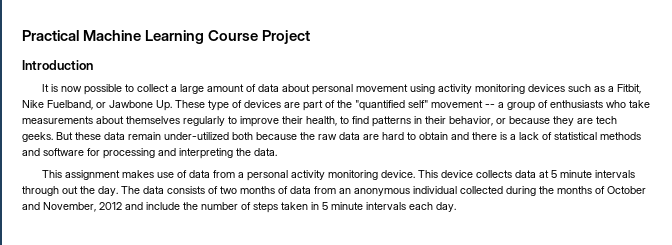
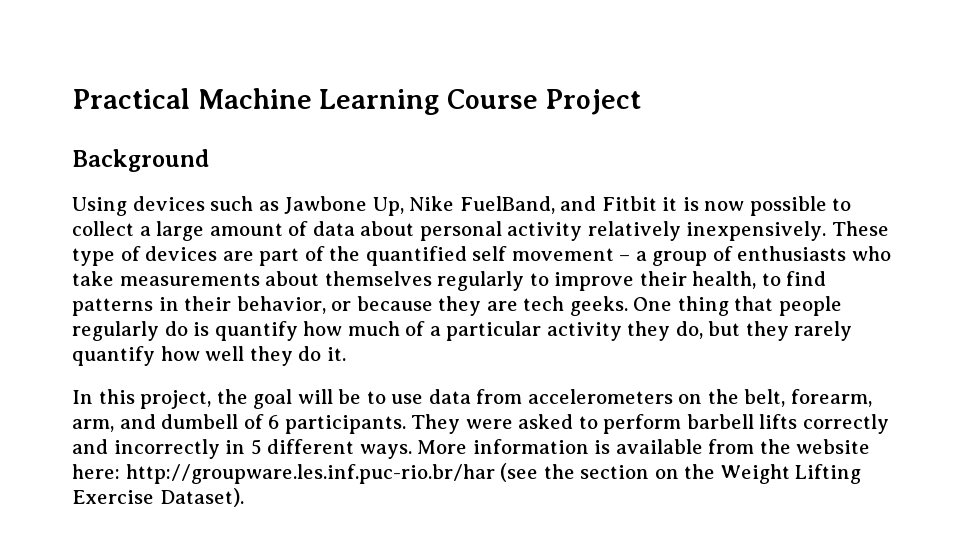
- Introduction
- It is now possible to collect a large amount of data about personal movement using activity monitoring devices such as a Fitbit, Nike Fuelband, or Jawbone Up. These type of devices are part of the "quantified self" movement -- a group of enthusiasts who take measurements about themselves regularly to improve their health, to find patterns in their behavior, or because they are tech geeks.
+ Background
+ Using devices such as Jawbone Up, Nike FuelBand, and Fitbit it is now possible to collect a large amount of data about personal activity relatively inexpensively. These type of devices are part of the quantified self movement – a group of enthusiasts who take measurements about themselves regularly to improve their health, to find patterns in their behavior, or because they are tech geeks.
- But these data remain under-utilized both because the raw data are hard to obtain and there is a lack of statistical methods and software for processing and interpreting the data.
- This assignment makes use of data from a personal activity monitoring device. This device collects data at 5 minute intervals through out the day. The data consists of two months of data from an anonymous individual collected during the months of October and November, 2012 and include the number of steps taken in 5 minute intervals each day.
+ One thing that people regularly do is quantify how much of a particular activity they do, but they rarely quantify how well they do it.
+ In this project, the goal will be to use data from accelerometers on the belt, forearm, arm, and dumbell of 6 participants. They were asked to perform barbell lifts correctly and incorrectly in 5 different ways. More information is available from the website here: http://groupware.les.inf.puc-rio.br/har (see the section on the Weight Lifting Exercise Dataset).

